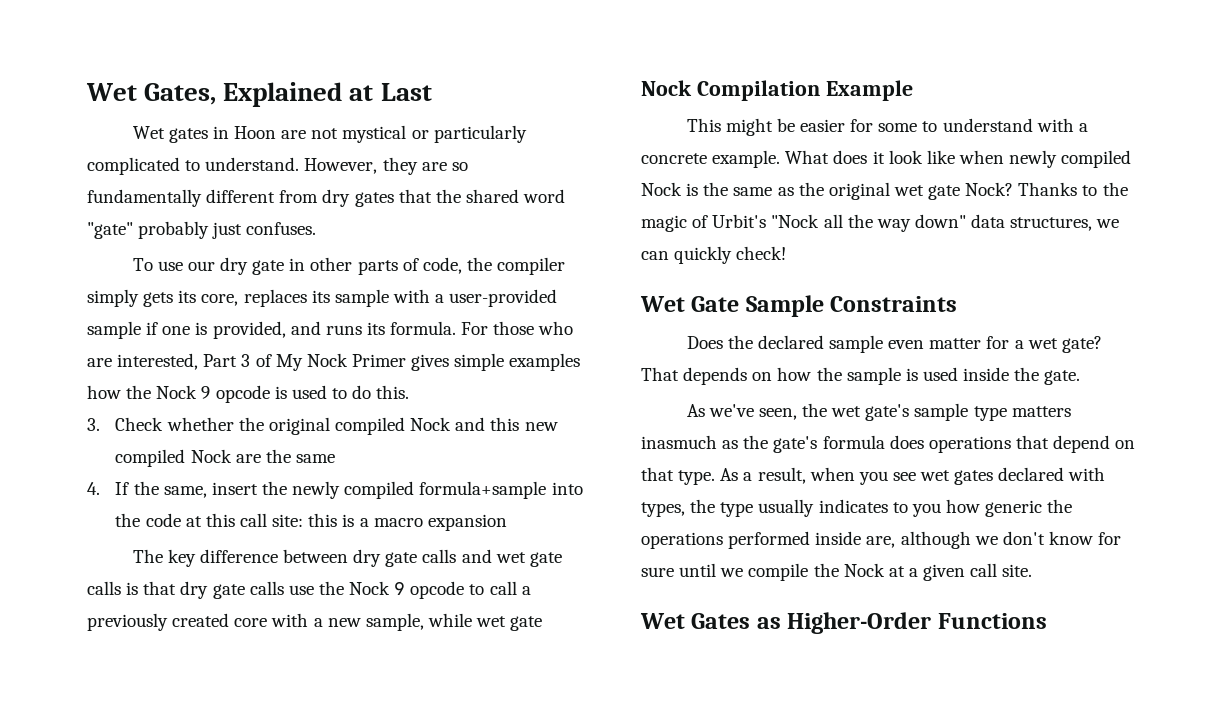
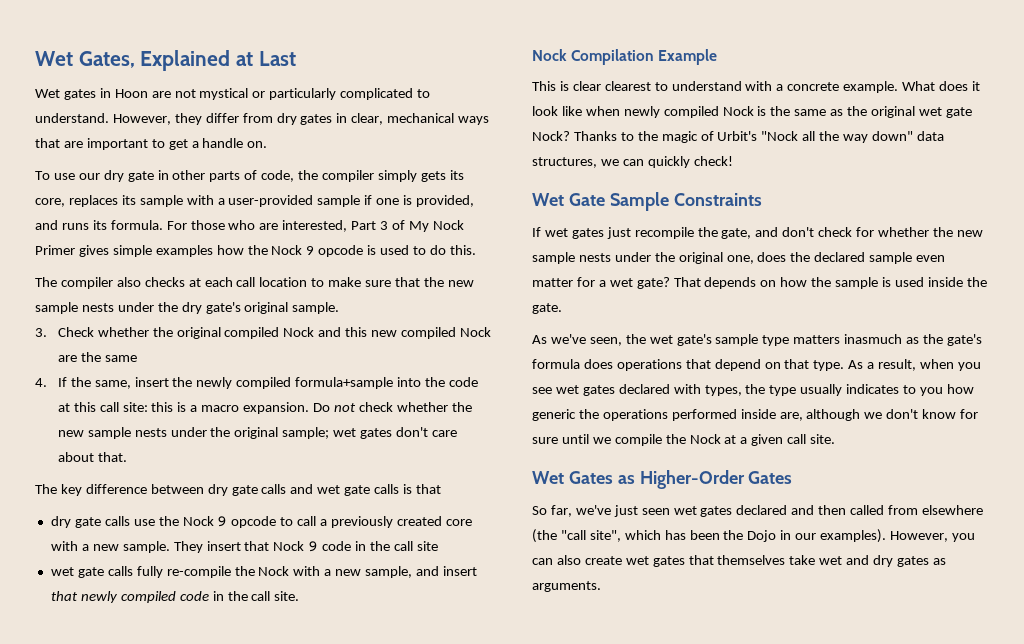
- However, they are so fundamentally different from dry gates that the shared word "gate" probably just confuses.
+ However, they differ from dry gates in clear, mechanical ways that are important to get a handle on.
+ The compiler also checks at each call location to make sure that the new sample nests under the dry gate's original sample.
- 4. If the same, insert the newly compiled formula+sample into the code at this call site: this is a macro expansion
+ 4. If the same, insert the newly compiled formula+sample into the code at this call site: this is a macro expansion. Do not check whether the new sample nests under the original sample; wet gates don't care about that.
- The key difference between dry gate calls and wet gate calls is that dry gate calls use the Nock 9 opcode to call a previously created core with a new sample, while wet gate
+ The key difference between dry gate calls and wet gate calls is that
+ dry gate calls use the Nock 9 opcode to call a previously created core with a new sample. They insert that Nock 9 code in the call site
+ wet gate calls fully re-compile the Nock with a new sample, and insert that newly compiled code in the call site.
- This might be easier for some to understand with a concrete example.
+ This is clear clearest to understand with a concrete example.
- Does the declared sample even matter for a wet gate?
+ If wet gates just recompile the gate, and don't check for whether the new sample nests under the original one, does the declared sample even matter for a wet gate?
- Wet Gates as Higher-Order Functions
+ Wet Gates as Higher-Order Gates
+ So far, we've just seen wet gates declared and then called from elsewhere (the "call site", which has been the Dojo in our examples). However, you can also create wet gates that themselves take wet and dry gates as arguments.

